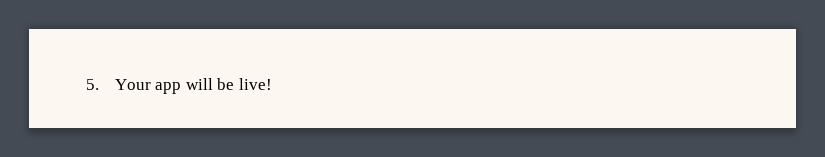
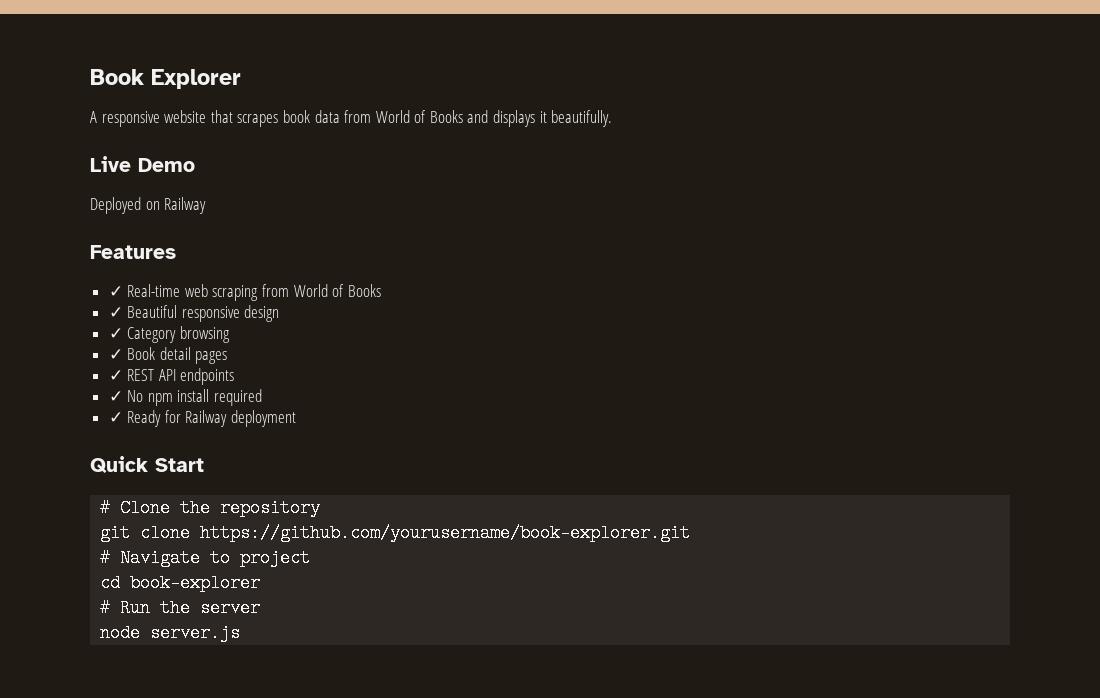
- 5. Your app will be live!
+ Book Explorer
+ A responsive website that scrapes book data from World of Books and displays it beautifully.
+ Live Demo
+ Deployed on Railway
+ Features
+ ✓ Real-time web scraping from World of Books
+ ✓ Beautiful responsive design
+ ✓ Category browsing
+ ✓ Book detail pages
+ ✓ REST API endpoints
+ ✓ No npm install required
+ ✓ Ready for Railway deployment
+ Quick Start
+ # Clone the repository
+ git clone https://github.com/yourusername/book-explorer.git
+ # Navigate to project
+ cd book-explorer
+ # Run the server
+ node server.js

